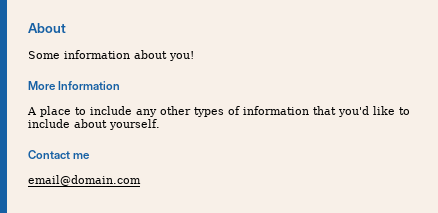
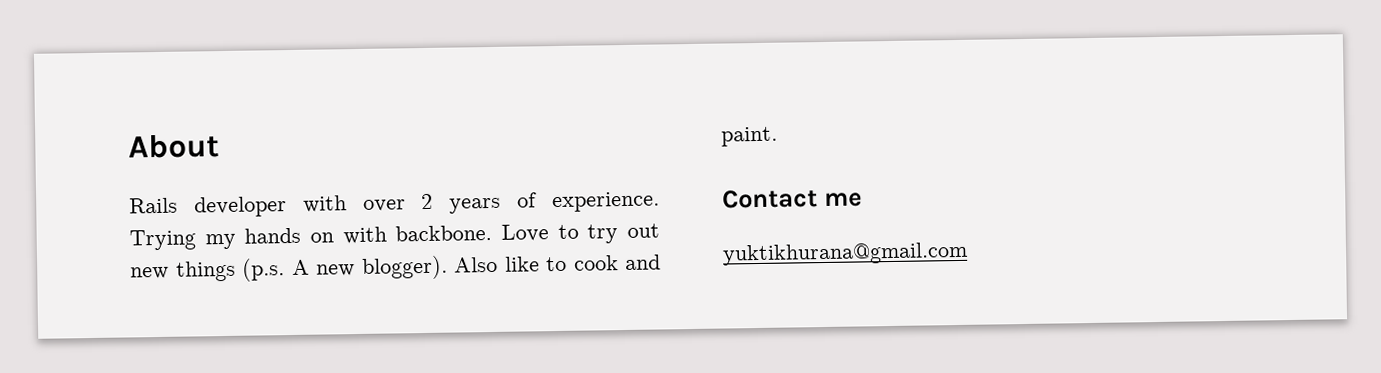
- Some information about you!
- More Information
- A place to include any other types of information that you'd like to include about yourself.
+ Rails developer with over 2 years of experience. Trying my hands on with backbone. Love to try out new things (p.s. A new blogger). Also like to cook and paint.
- email@domain.com
+ yuktikhurana@gmail.com

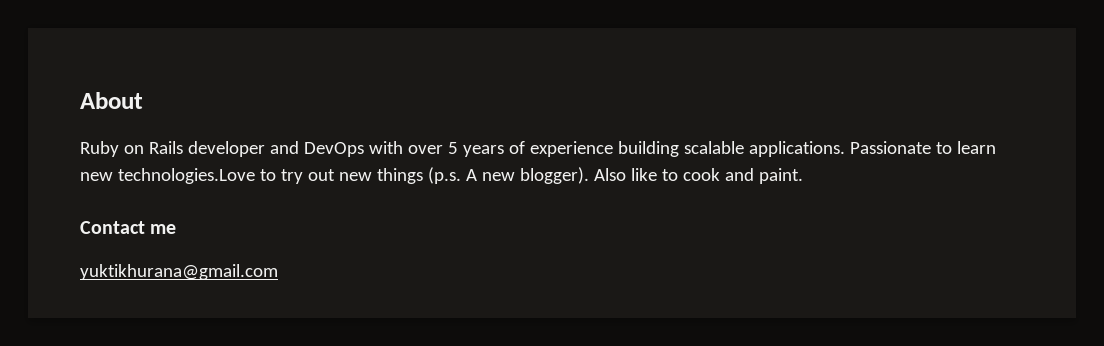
- Rails developer with over 2 years of experience. Trying my hands on with backbone. Love to try out new things (p.s. A new blogger).
+ Ruby on Rails developer and DevOps with over 5 years of experience building scalable applications. Passionate to learn new technologies.Love to try out new things (p.s. A new blogger).

